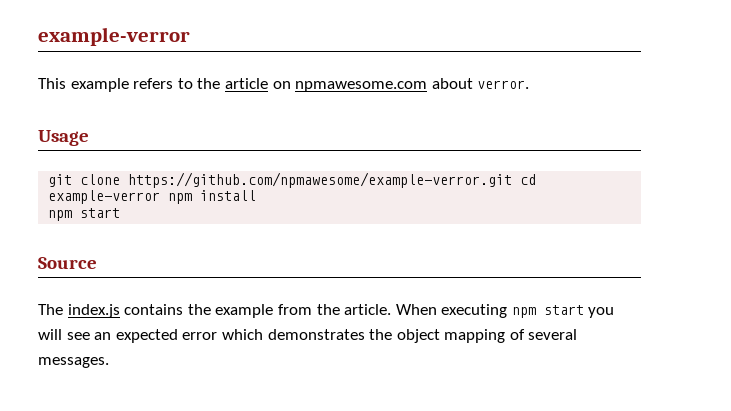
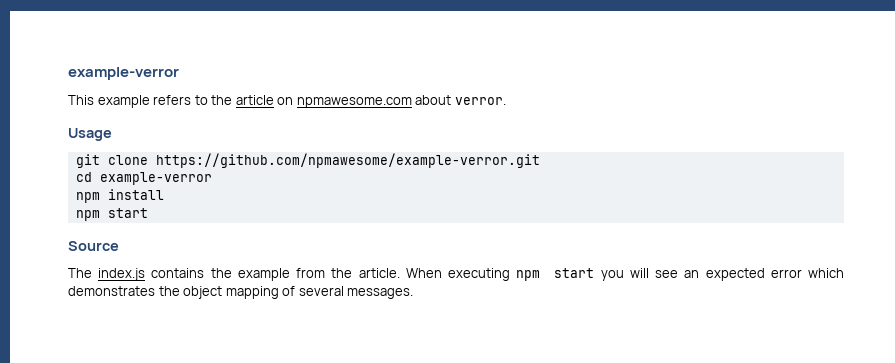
- git clone https://github.com/npmawesome/example-verror.git cd example-verror npm install
+ git clone https://github.com/npmawesome/example-verror.git
+ cd example-verror
+ npm install

